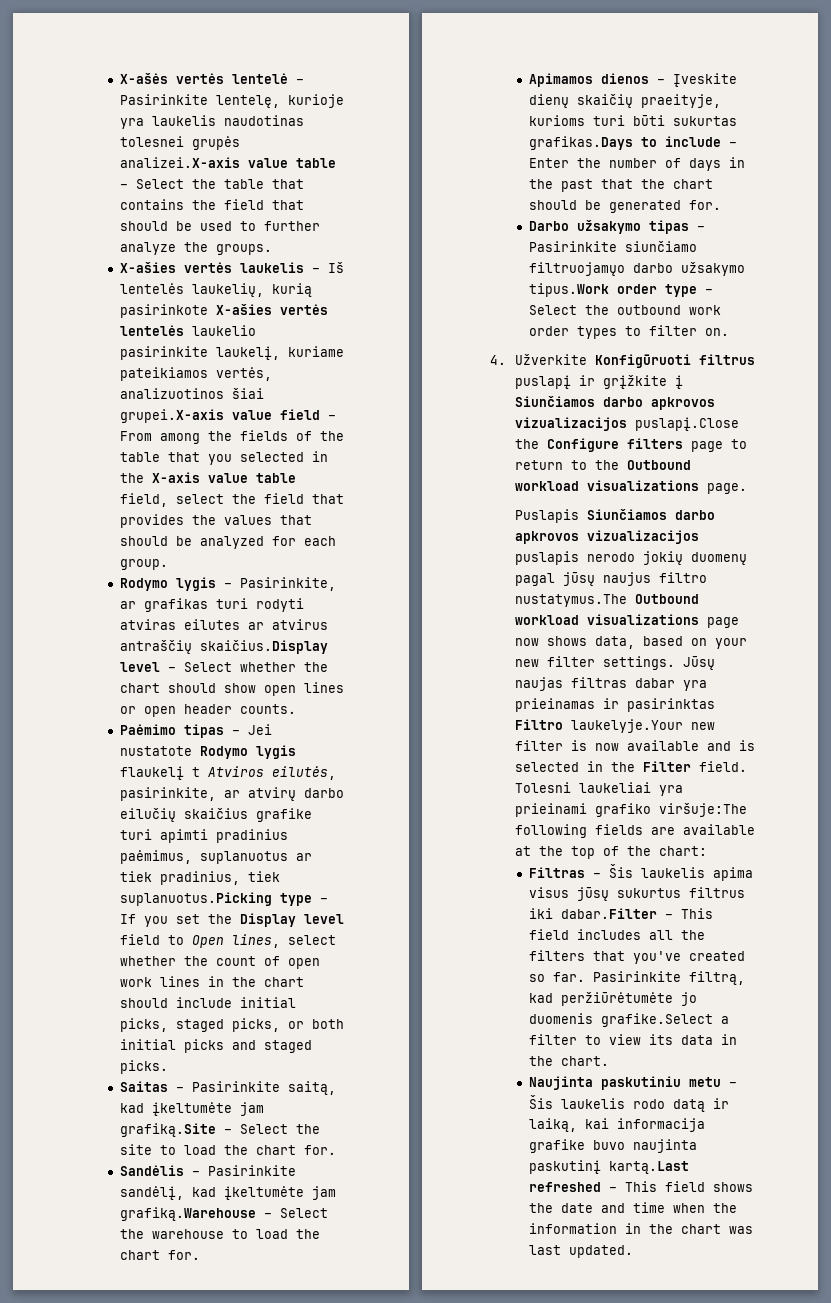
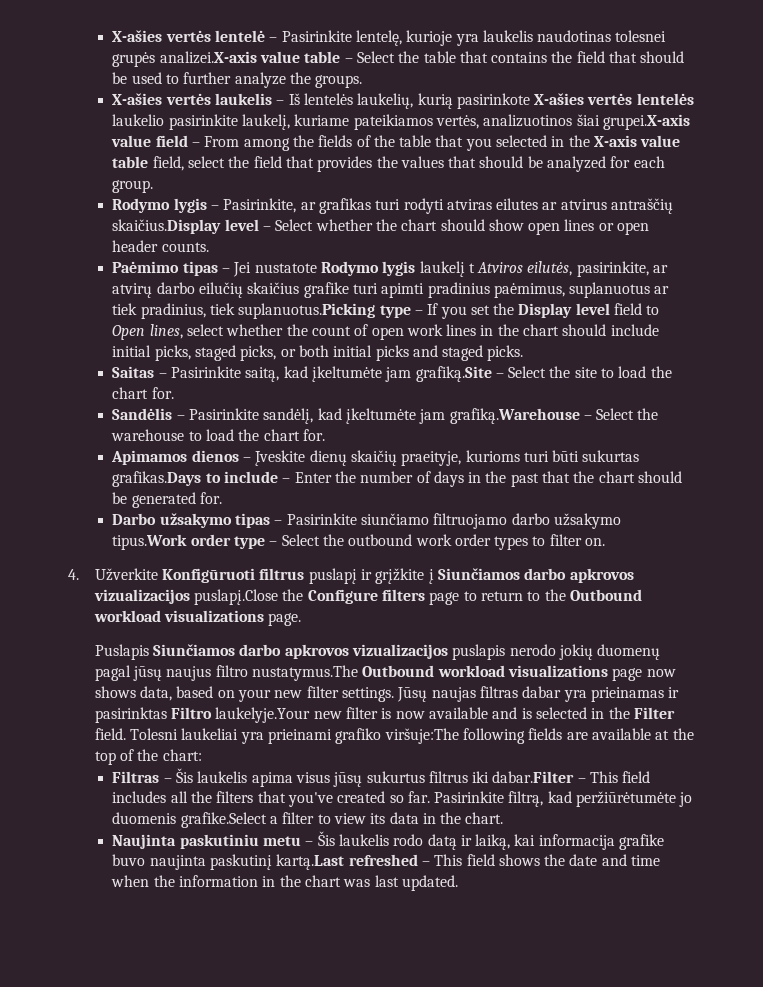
- X-ašės vertės lentelė – Pasirinkite lentelę, kurioje yra laukelis naudotinas tolesnei grupės analizei.X-axis value table – Select the table that contains the field that should be used to further analyze the groups.
+ X-ašies vertės lentelė – Pasirinkite lentelę, kurioje yra laukelis naudotinas tolesnei grupės analizei.X-axis value table – Select the table that contains the field that should be used to further analyze the groups.
- Paėmimo tipas – Jei nustatote Rodymo lygis flaukelį t Atviros eilutės, pasirinkite, ar atvirų darbo eilučių skaičius grafike turi apimti pradinius paėmimus, suplanuotus ar tiek pradinius, tiek suplanuotus.Picking type – If you set the Display level field to Open lines, select whether the count of open work lines in the chart should include initial picks, staged picks, or both initial picks and staged picks.
+ Paėmimo tipas – Jei nustatote Rodymo lygis laukelį t Atviros eilutės, pasirinkite, ar atvirų darbo eilučių skaičius grafike turi apimti pradinius paėmimus, suplanuotus ar tiek pradinius, tiek suplanuotus.Picking type – If you set the Display level field to Open lines, select whether the count of open work lines in the chart should include initial picks, staged picks, or both initial picks and staged picks.
- Darbo užsakymo tipas – Pasirinkite siunčiamo filtruojamųo darbo užsakymo tipus.Work order type – Select the outbound work order types to filter on.
+ Darbo užsakymo tipas – Pasirinkite siunčiamo filtruojamo darbo užsakymo tipus.Work order type – Select the outbound work order types to filter on.

